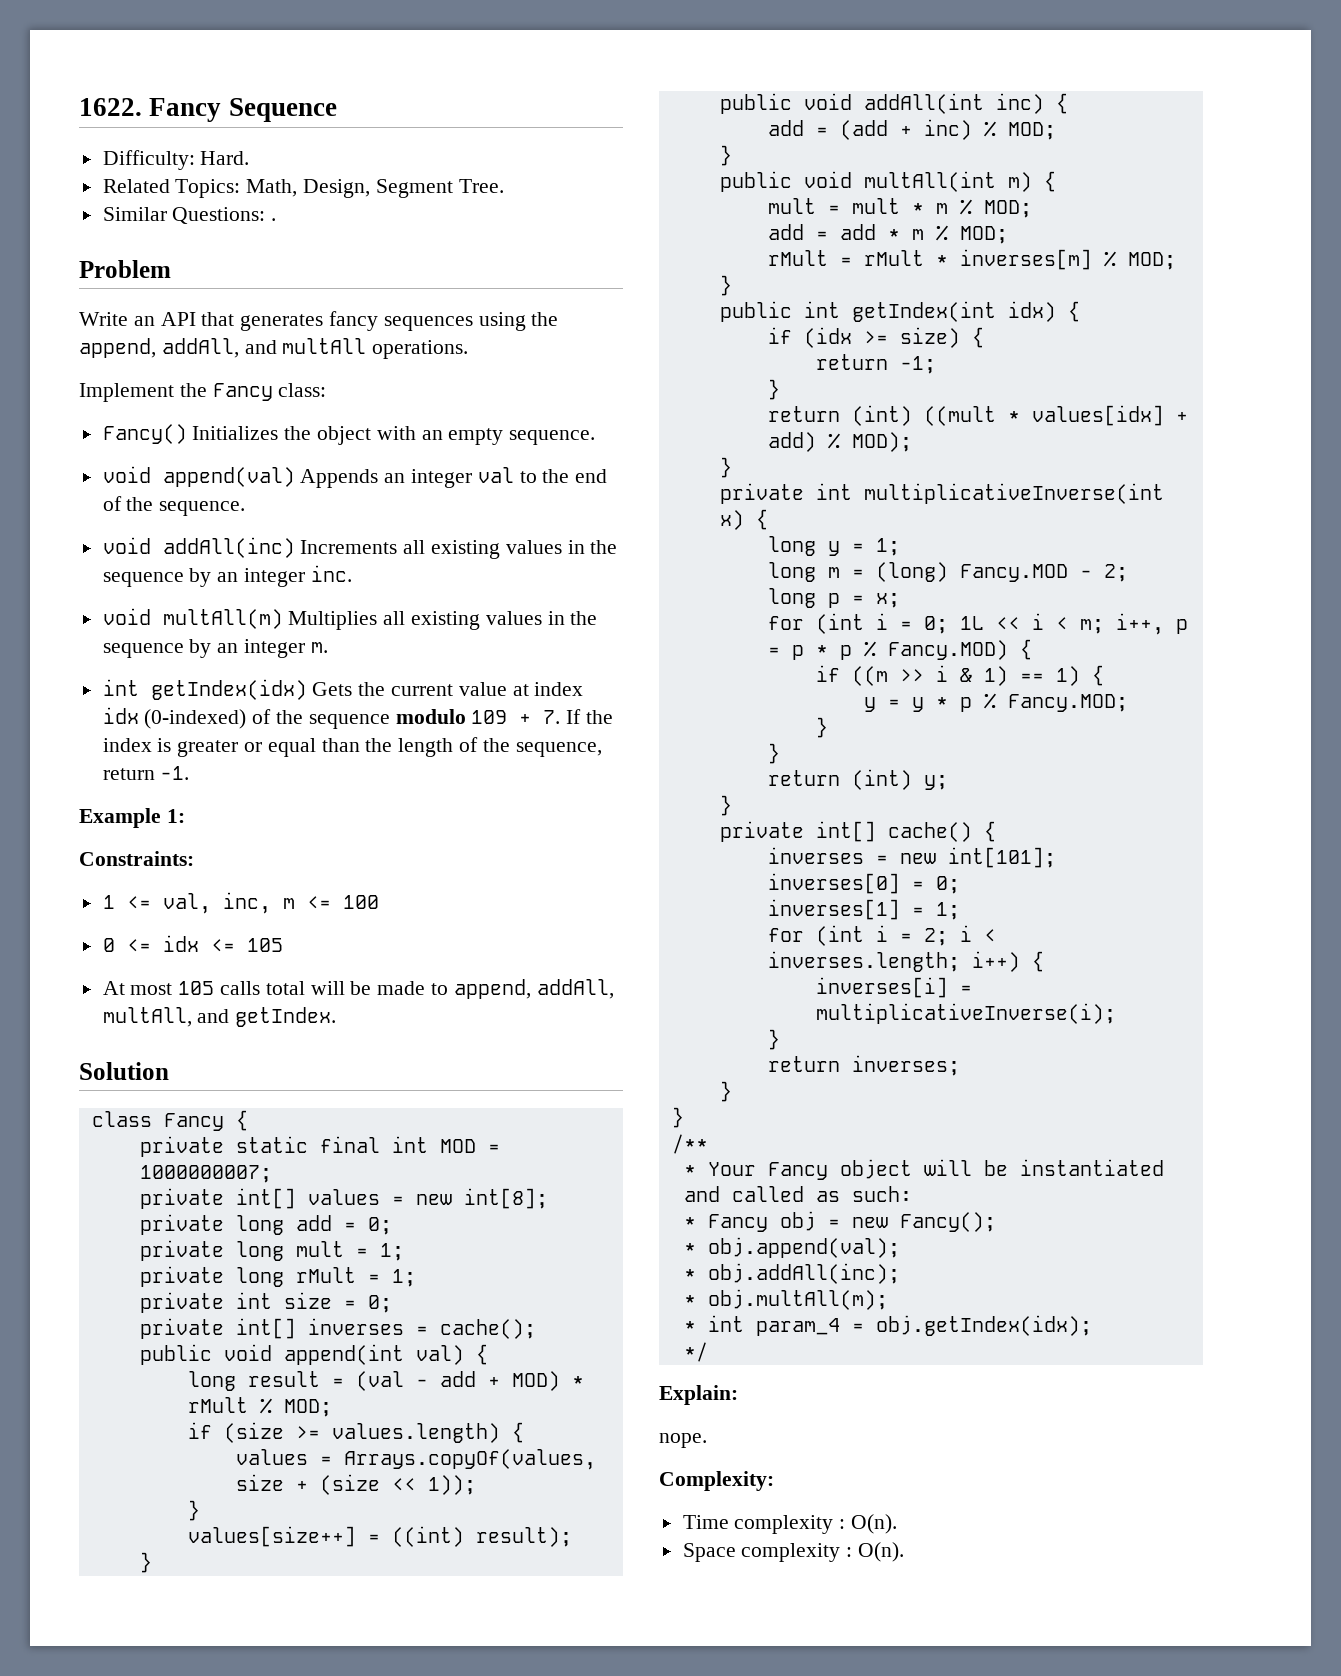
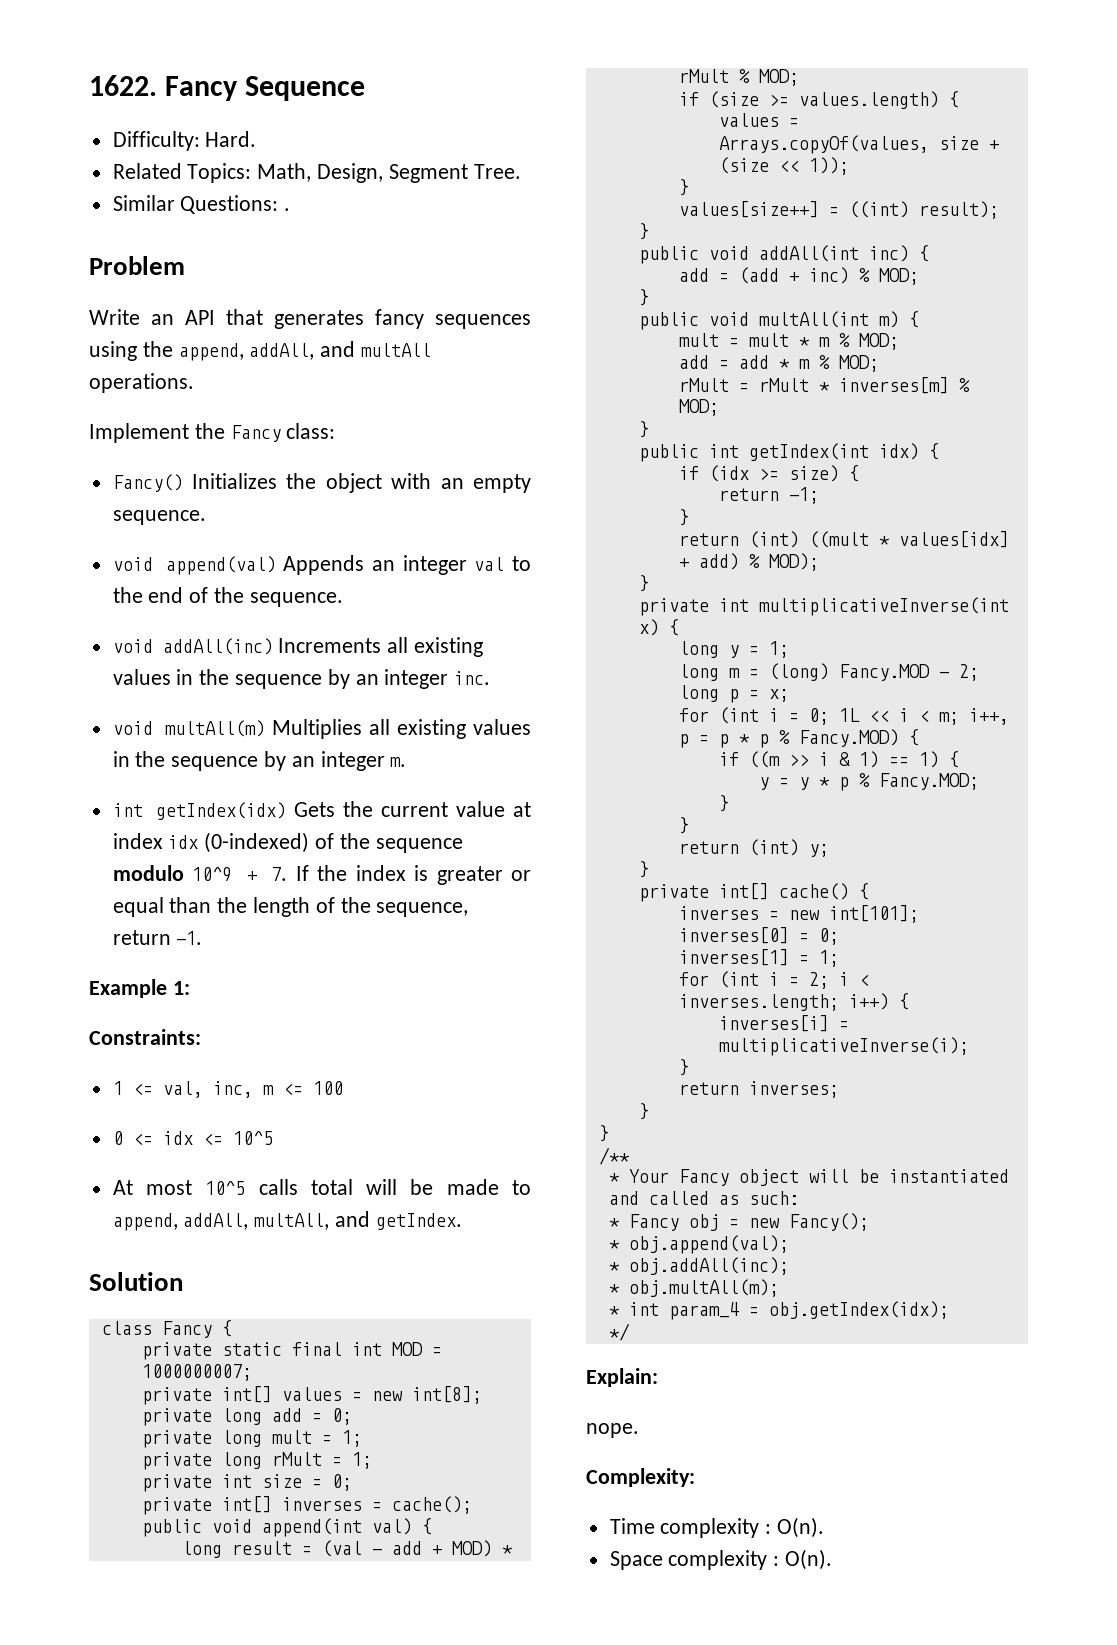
- int getIndex(idx) Gets the current value at index idx (0-indexed) of the sequence modulo 109 + 7. If the index is greater or equal than the length of the sequence, return -1.
+ int getIndex(idx) Gets the current value at index idx (0-indexed) of the sequence modulo 10^9 + 7. If the index is greater or equal than the length of the sequence, return -1.
- 0 <= idx <= 105
+ 0 <= idx <= 10^5
- At most 105 calls total will be made to append, addAll, multAll, and getIndex.
+ At most 10^5 calls total will be made to append, addAll, multAll, and getIndex.

